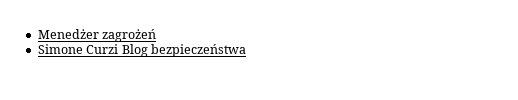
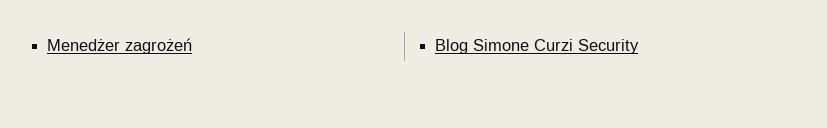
- Simone Curzi Blog bezpieczeństwa
+ Blog Simone Curzi Security

